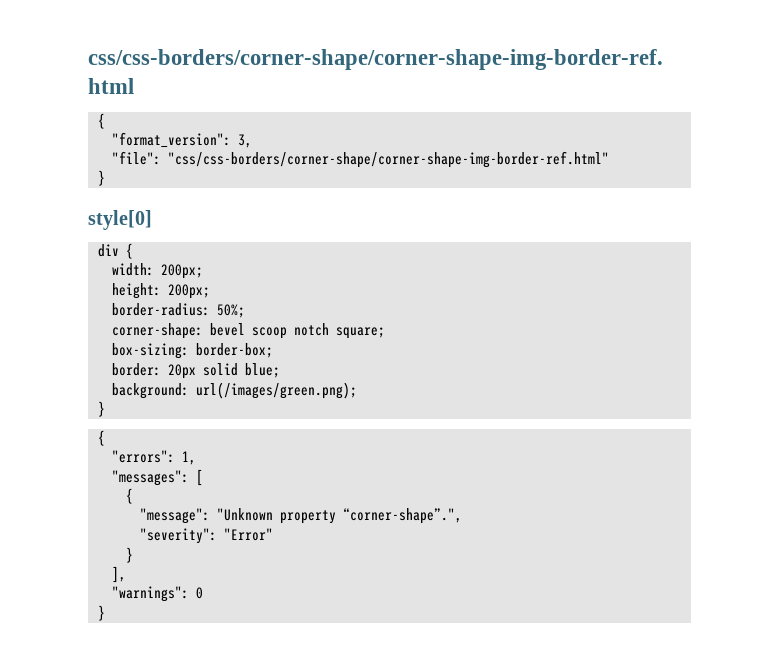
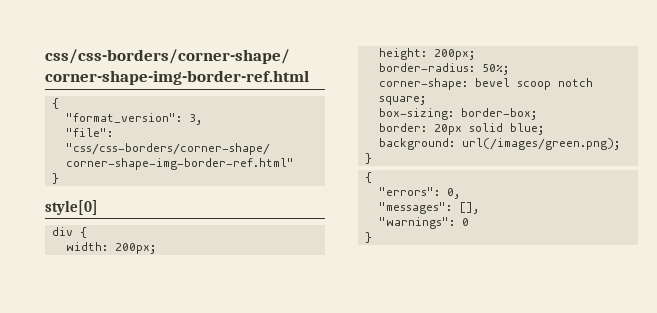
- "errors": 1,
+ "errors": 0,
- "messages": [
- {
- "message": "Unknown property “corner-shape”.",
- "severity": "Error"
- }
- ],
+ "messages": [],

